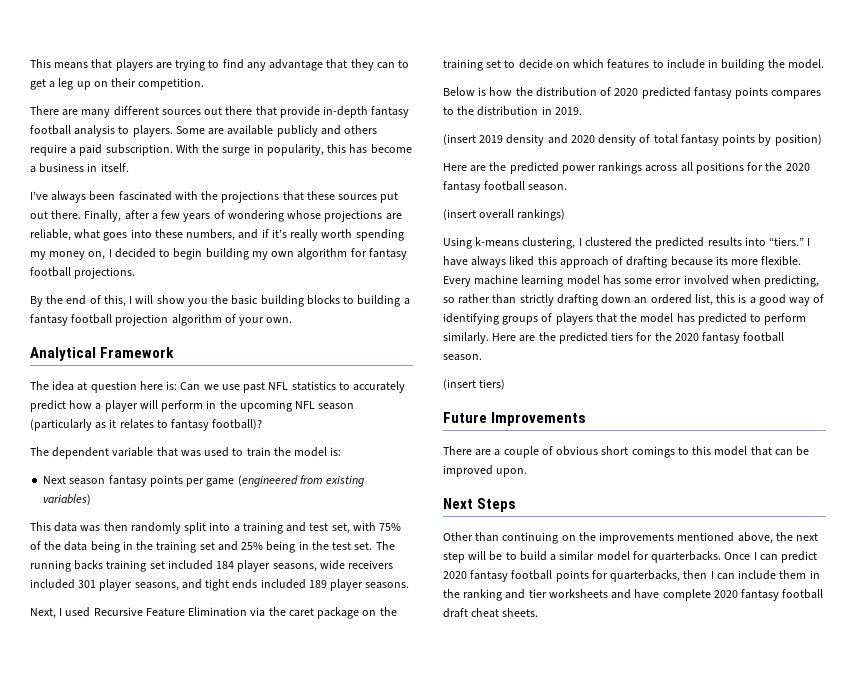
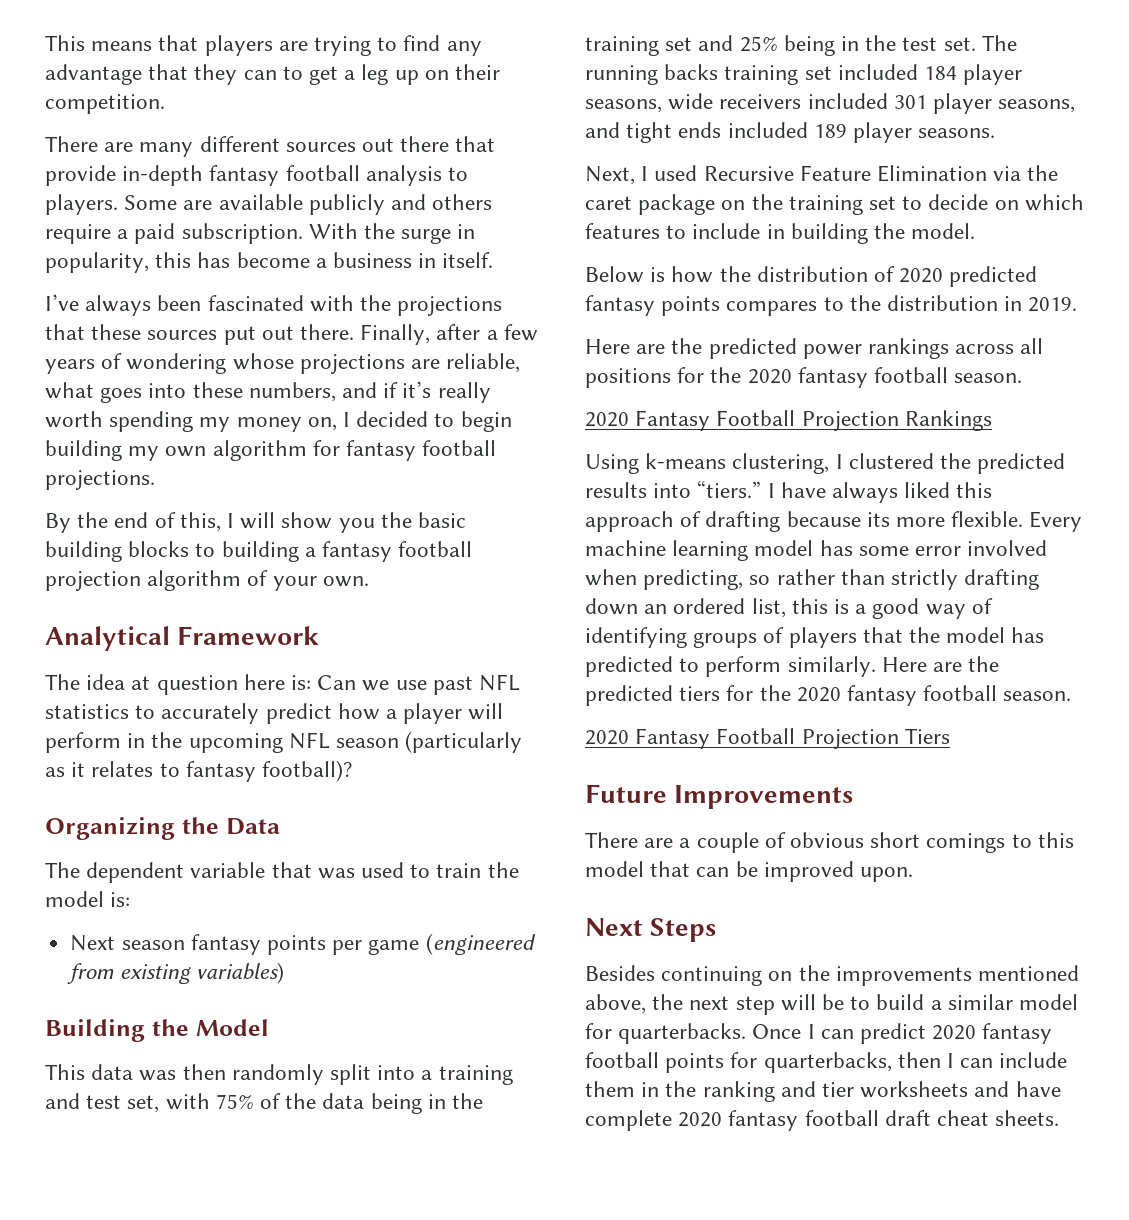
+ Organizing the Data
+ Building the Model
- (insert 2019 density and 2020 density of total fantasy points by position)
- (insert overall rankings)
+ 2020 Fantasy Football Projection Rankings
- (insert tiers)
+ 2020 Fantasy Football Projection Tiers
- Other than continuing on the improvements mentioned above, the next step will be to build a similar model for quarterbacks.
+ Besides continuing on the improvements mentioned above, the next step will be to build a similar model for quarterbacks.

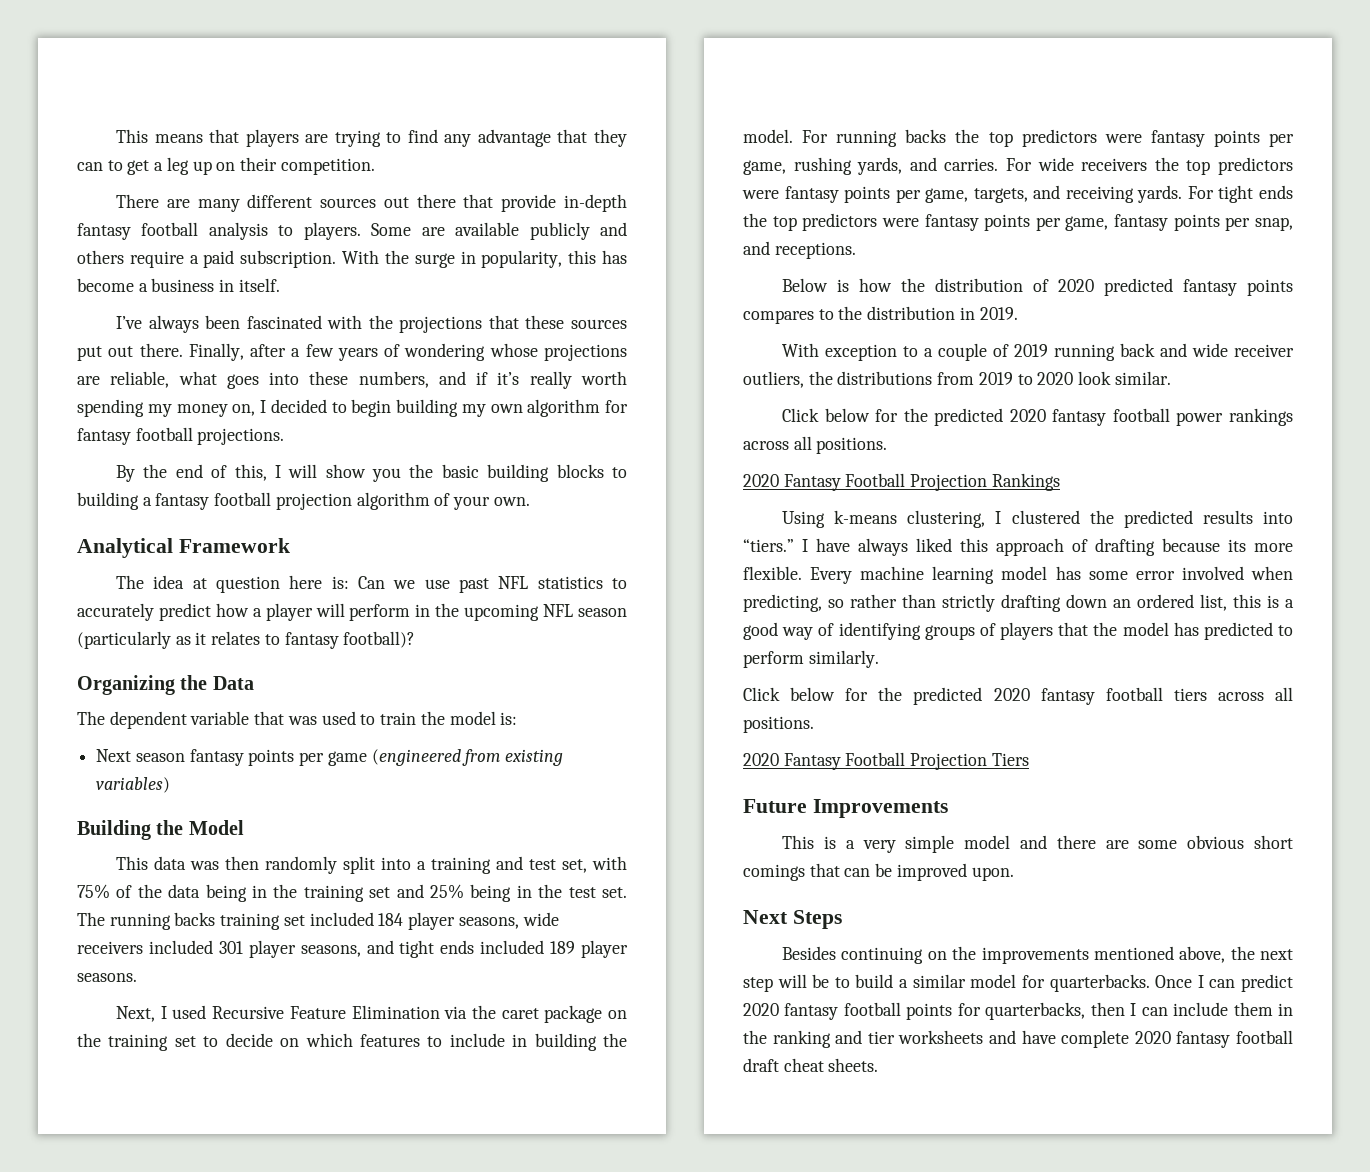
+ For running backs the top predictors were fantasy points per game, rushing yards, and carries. For wide receivers the top predictors were fantasy points per game, targets, and receiving yards. For tight ends the top predictors were fantasy points per game, fantasy points per snap, and receptions.
- Here are the predicted power rankings across all positions for the 2020 fantasy football season.
+ With exception to a couple of 2019 running back and wide receiver outliers, the distributions from 2019 to 2020 look similar.
+ Click below for the predicted 2020 fantasy football power rankings across all positions.
- Every machine learning model has some error involved when predicting, so rather than strictly drafting down an ordered list, this is a good way of identifying groups of players that the model has predicted to perform similarly. Here are the predicted tiers for the 2020 fantasy football season.
+ Every machine learning model has some error involved when predicting, so rather than strictly drafting down an ordered list, this is a good way of identifying groups of players that the model has predicted to perform similarly.
+ Click below for the predicted 2020 fantasy football tiers across all positions.
- There are a couple of obvious short comings to this model that can be improved upon.
+ This is a very simple model and there are some obvious short comings that can be improved upon.

